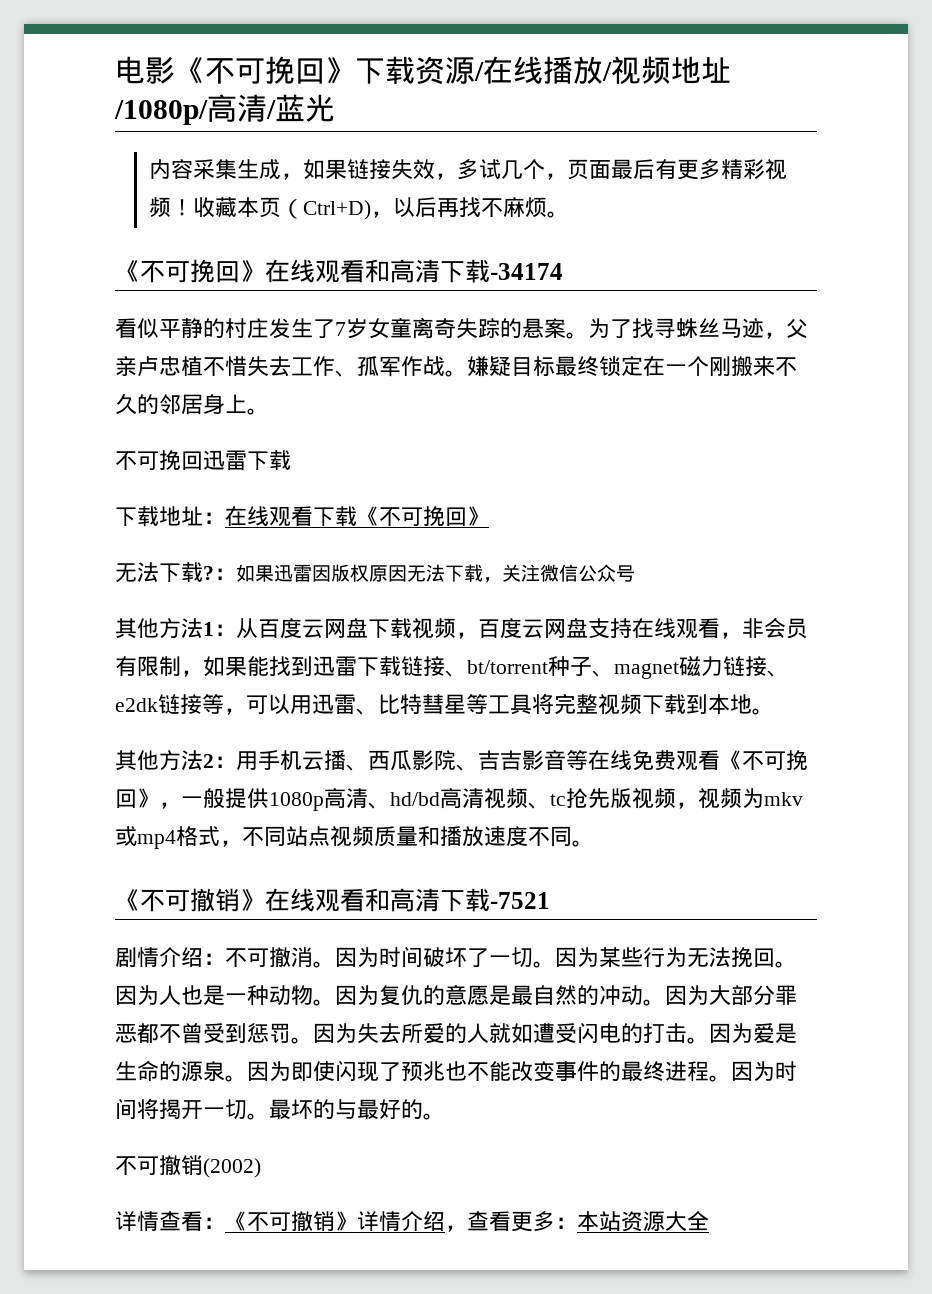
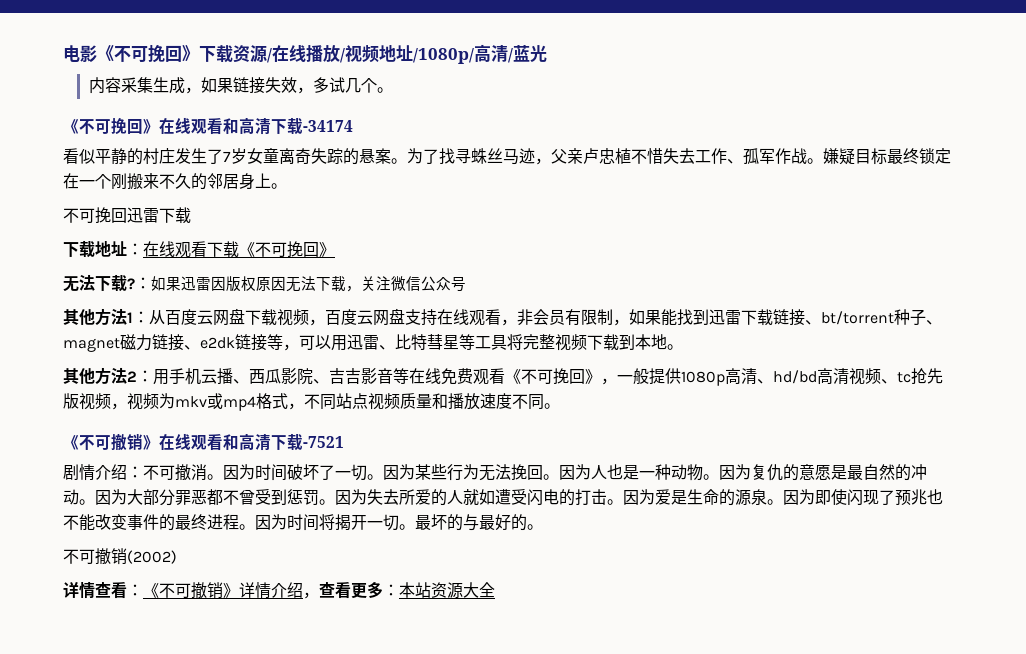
- 内容采集生成，如果链接失效，多试几个，页面最后有更多精彩视频！收藏本页（Ctrl+D)，以后再找不麻烦。
+ 内容采集生成，如果链接失效，多试几个。

